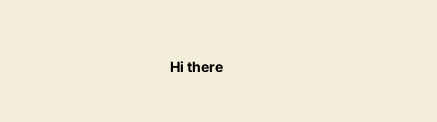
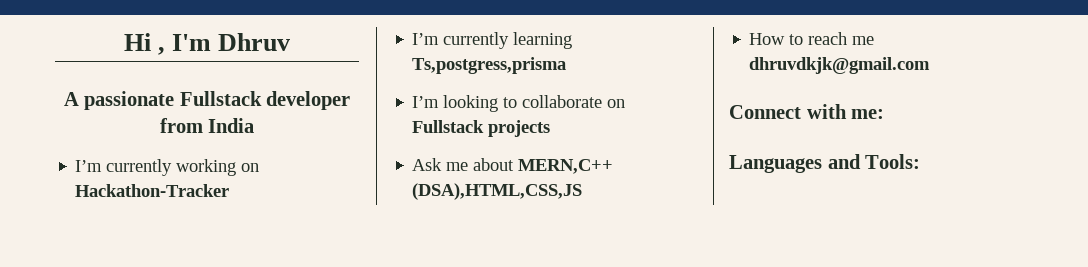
- Hi there
+ Hi , I'm Dhruv
+ A passionate Fullstack developer from India
+ I’m currently working on Hackathon-Tracker
+ I’m currently learning Ts,postgress,prisma
+ I’m looking to collaborate on Fullstack projects
+ Ask me about MERN,C++ (DSA),HTML,CSS,JS
+ How to reach me dhruvdkjk@gmail.com
+ Connect with me:
+ Languages and Tools:

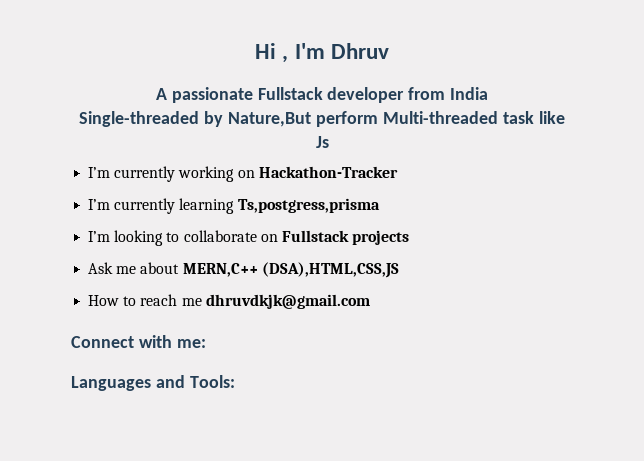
+ Single-threaded by Nature,But perform Multi-threaded task like Js

